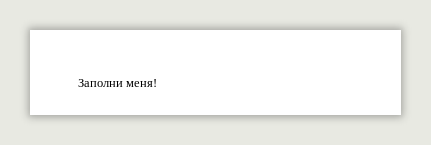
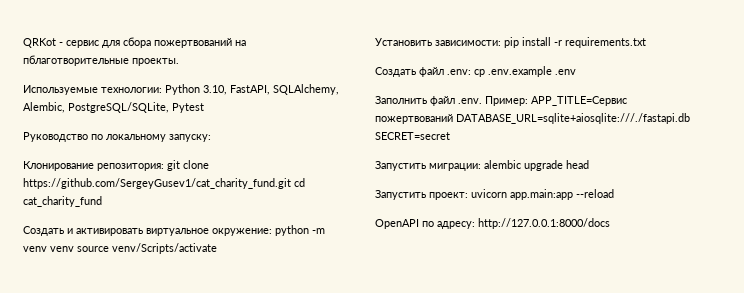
- Заполни меня!
+ QRKot - сервис для сбора пожертвований на пблаготворительные проекты.
+ Используемые технологии: Python 3.10, FastAPI, SQLAlchemy, Alembic, PostgreSQL/SQLite, Pytest
+ Руководство по локальному запуску:
+ Клонирование репозитория: git clone https://github.com/SergeyGusev1/cat_charity_fund.git cd cat_charity_fund
+ Создать и активировать виртуальное окружение: python -m venv venv source venv/Scripts/activate
+ Установить зависимости: pip install -r requirements.txt
+ Создать файл .env: cp .env.example .env
+ Заполнить файл .env. Пример: APP_TITLE=Сервис пожертвований DATABASE_URL=sqlite+aiosqlite:///./fastapi.db SECRET=secret
+ Запустить миграции: alembic upgrade head
+ Запустить проект: uvicorn app.main:app --reload
+ OpenAPI по адресу: http://127.0.0.1:8000/docs

